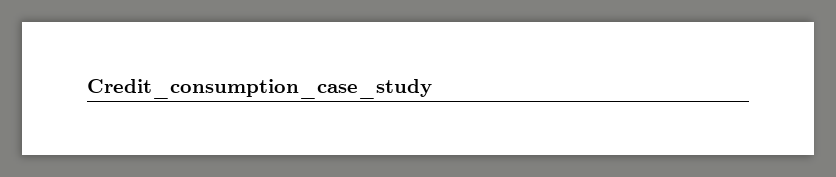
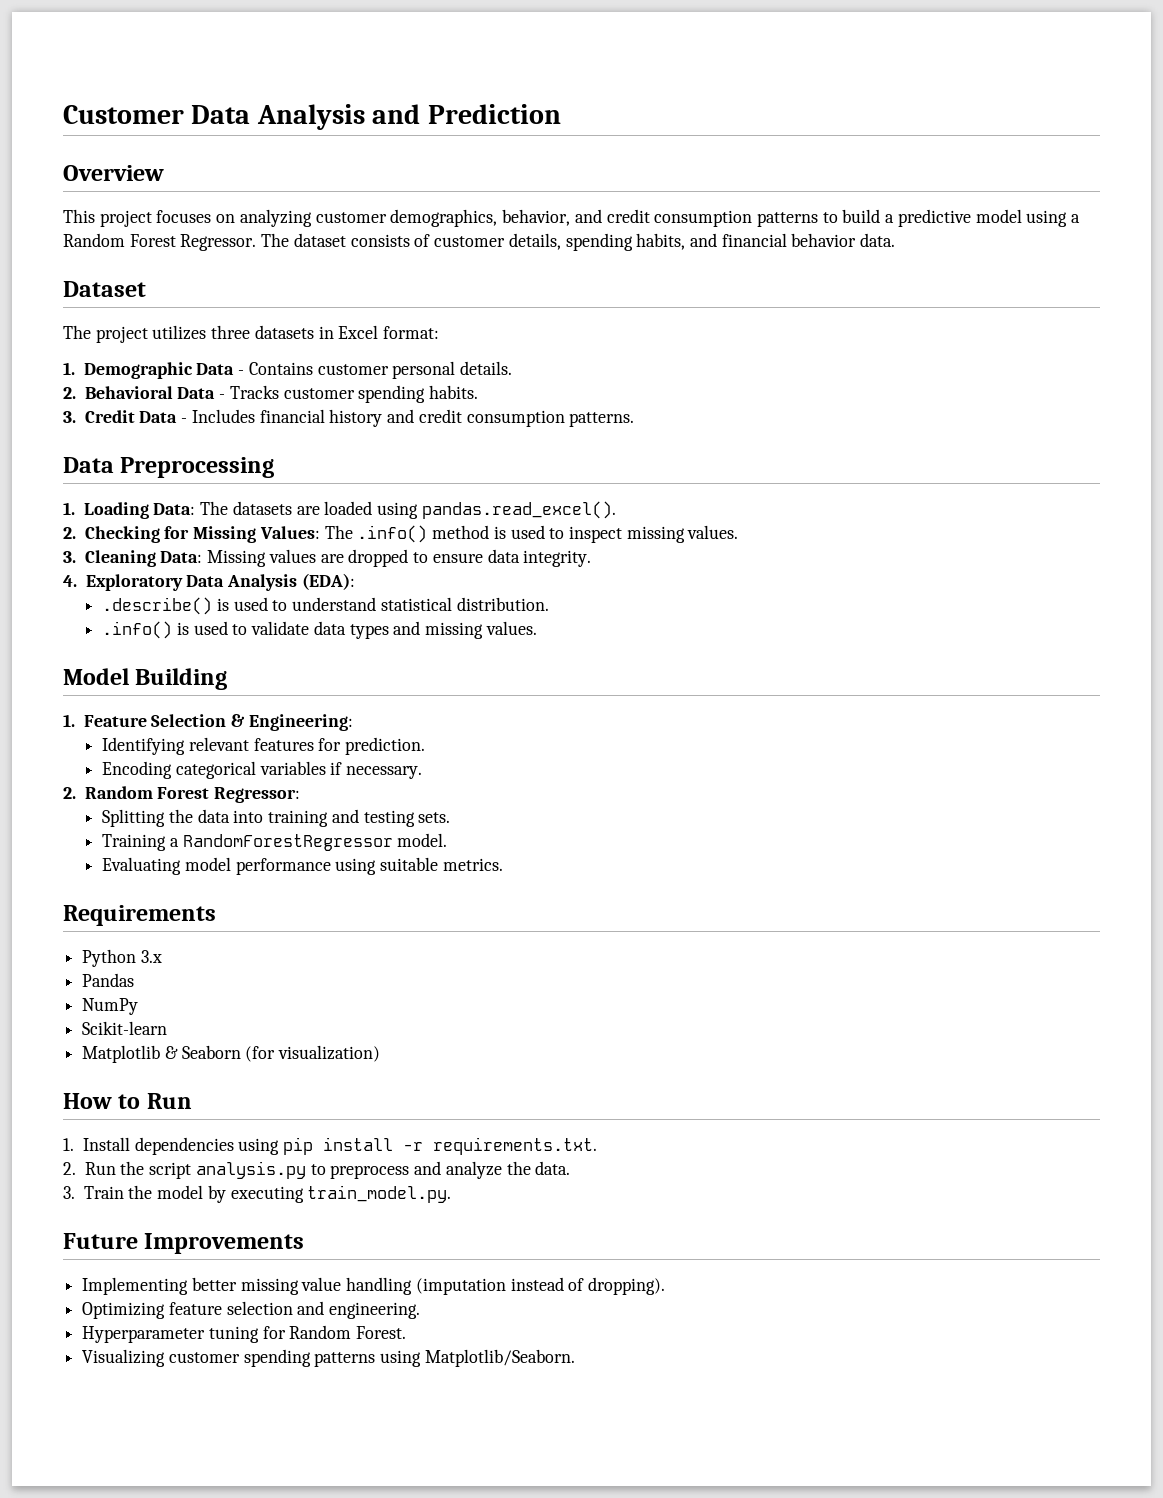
- Credit_consumption_case_study
+ Customer Data Analysis and Prediction
+ Overview
+ This project focuses on analyzing customer demographics, behavior, and credit consumption patterns to build a predictive model using a Random Forest Regressor. The dataset consists of customer details, spending habits, and financial behavior data.
+ Dataset
+ The project utilizes three datasets in Excel format:
+ 1. Demographic Data - Contains customer personal details.
+ 2. Behavioral Data - Tracks customer spending habits.
+ 3. Credit Data - Includes financial history and credit consumption patterns.
+ Data Preprocessing
+ 1. Loading Data: The datasets are loaded using pandas.read_excel().
+ 2. Checking for Missing Values: The .info() method is used to inspect missing values.
+ 3. Cleaning Data: Missing values are dropped to ensure data integrity.
+ 4. Exploratory Data Analysis (EDA):
+ .describe() is used to understand statistical distribution.
+ .info() is used to validate data types and missing values.
+ Model Building
+ 1. Feature Selection & Engineering:
+ Identifying relevant features for prediction.
+ Encoding categorical variables if necessary.
+ 2. Random Forest Regressor:
+ Splitting the data into training and testing sets.
+ Training a RandomForestRegressor model.
+ Evaluating model performance using suitable metrics.
+ Requirements
+ Python 3.x
+ Pandas
+ NumPy
+ Scikit-learn
+ Matplotlib & Seaborn (for visualization)
+ How to Run
+ 1. Install dependencies using pip install -r requirements.txt.
+ 2. Run the script analysis.py to preprocess and analyze the data.
+ 3. Train the model by executing train_model.py.
+ Future Improvements
+ Implementing better missing value handling (imputation instead of dropping).
+ Optimizing feature selection and engineering.
+ Hyperparameter tuning for Random Forest.
+ Visualizing customer spending patterns using Matplotlib/Seaborn.

